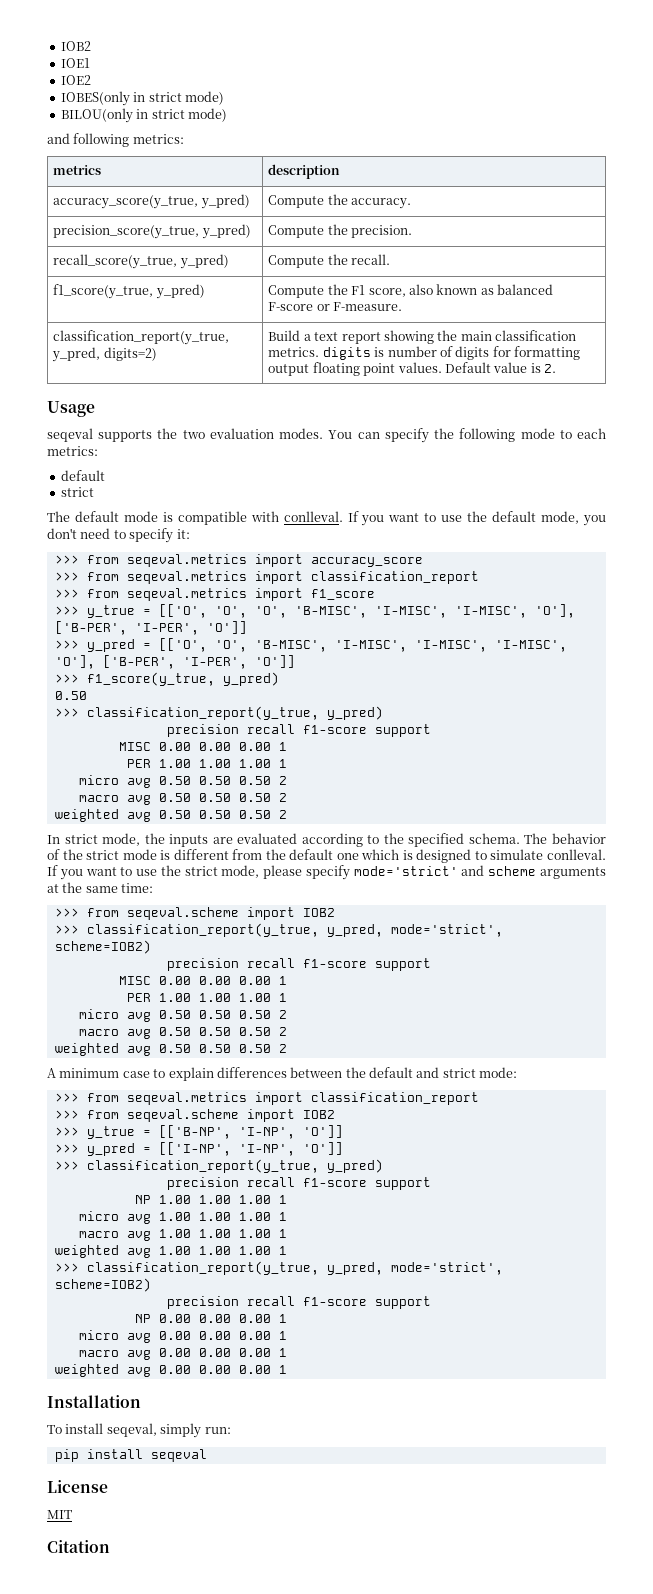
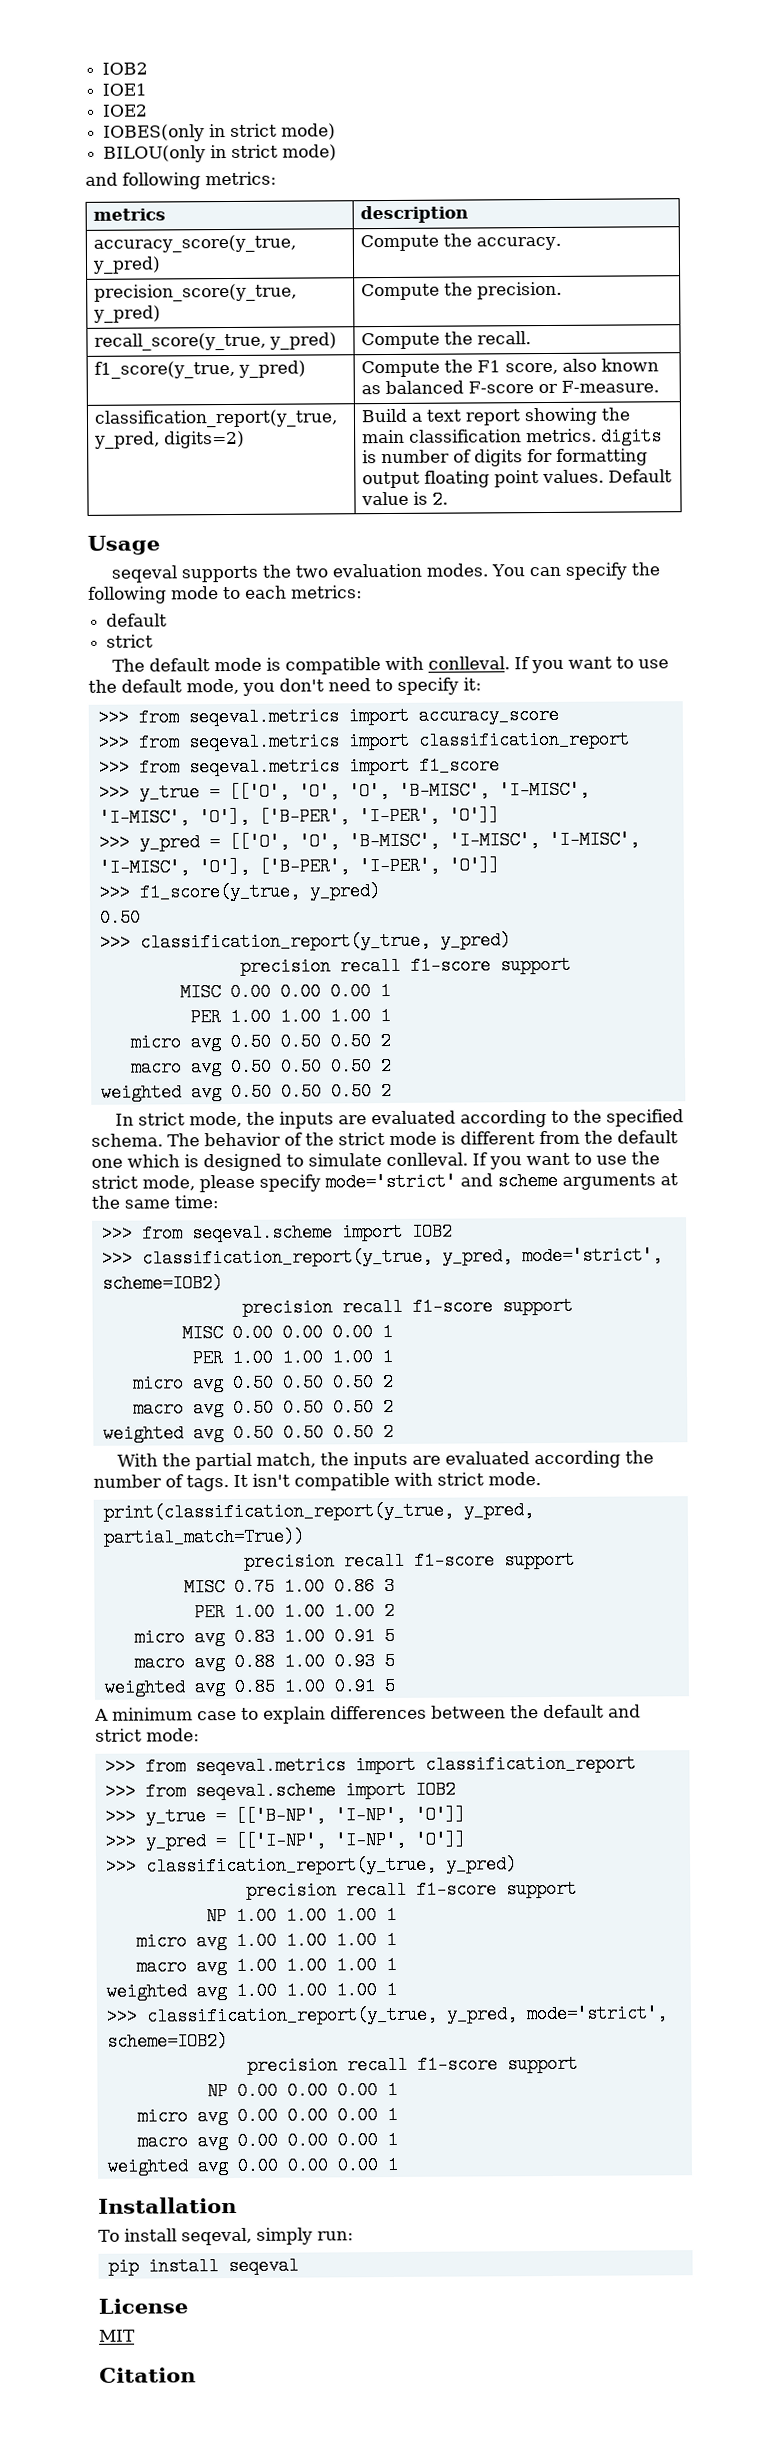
+ With the partial match, the inputs are evaluated according the number of tags. It isn't compatible with strict mode.
+ print(classification_report(y_true, y_pred, partial_match=True))
+ precision recall f1-score support
+ MISC 0.75 1.00 0.86 3
+ PER 1.00 1.00 1.00 2
+ micro avg 0.83 1.00 0.91 5
+ macro avg 0.88 1.00 0.93 5
+ weighted avg 0.85 1.00 0.91 5

